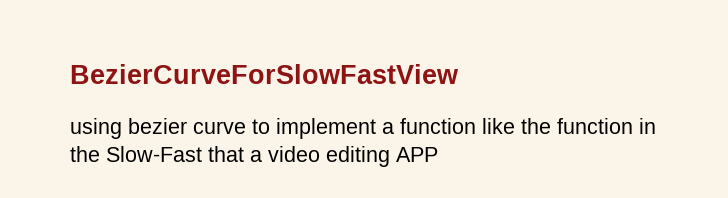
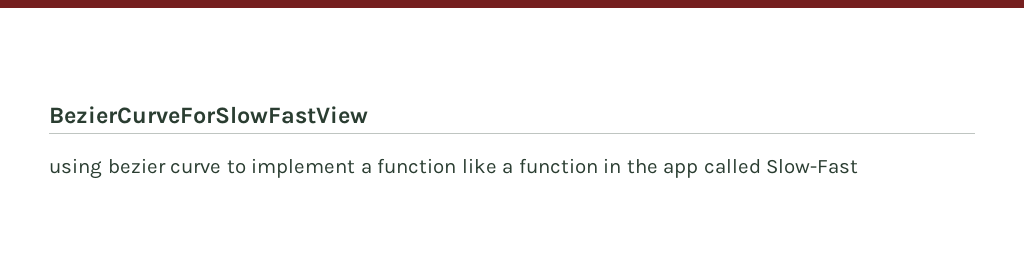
- using bezier curve to implement a function like the function in the Slow-Fast that a video editing APP
+ using bezier curve to implement a function like a function in the app called Slow-Fast

